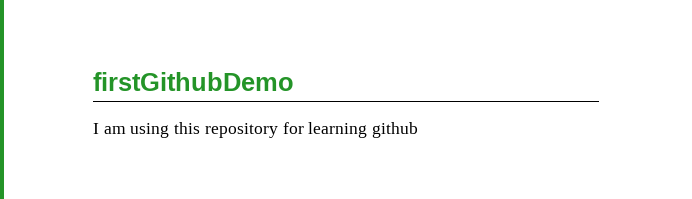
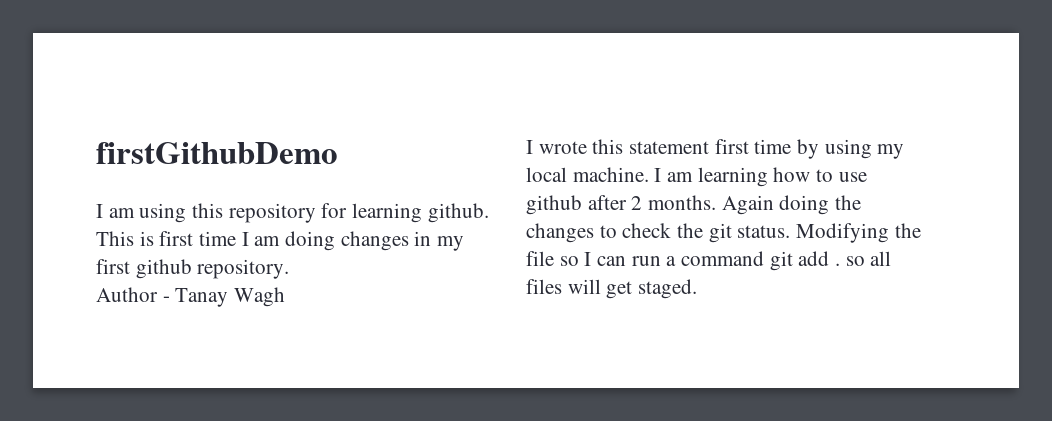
- I am using this repository for learning github
+ I am using this repository for learning github. This is first time I am doing changes in my first github repository.
+ Author - Tanay Wagh
+ I wrote this statement first time by using my local machine. I am learning how to use github after 2 months. Again doing the changes to check the git status. Modifying the file so I can run a command git add . so all files will get staged.

